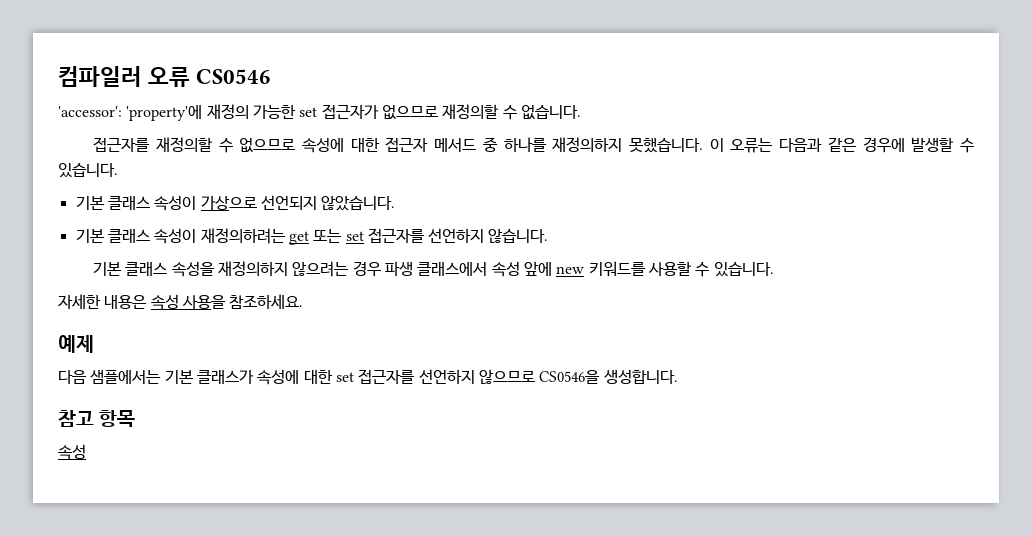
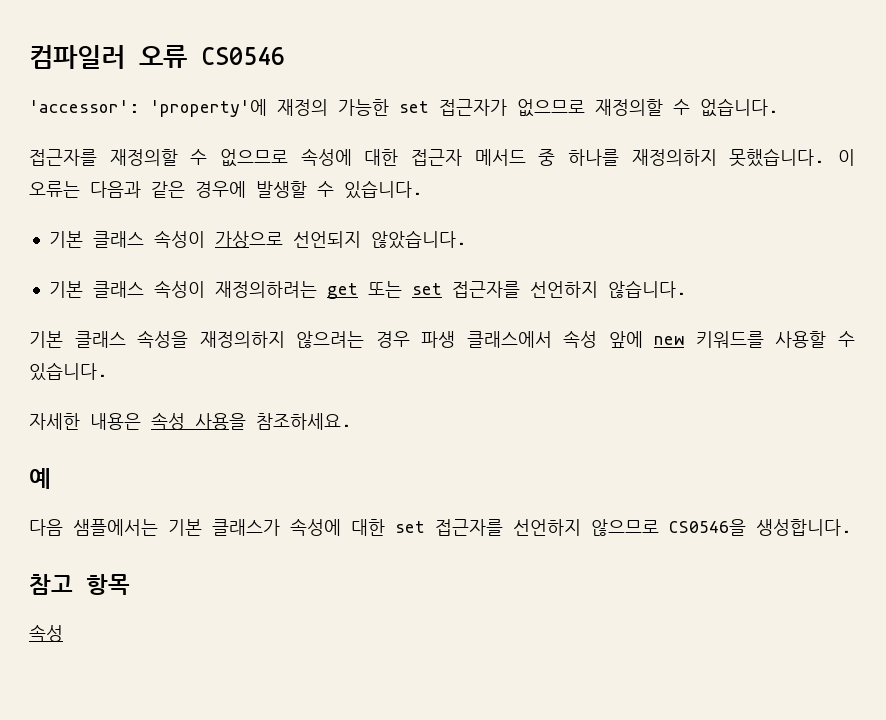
- 예제
+ 예

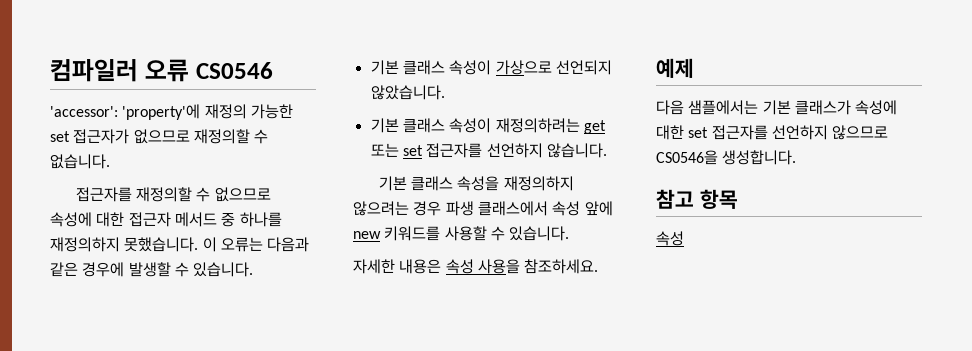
- 예
+ 예제

